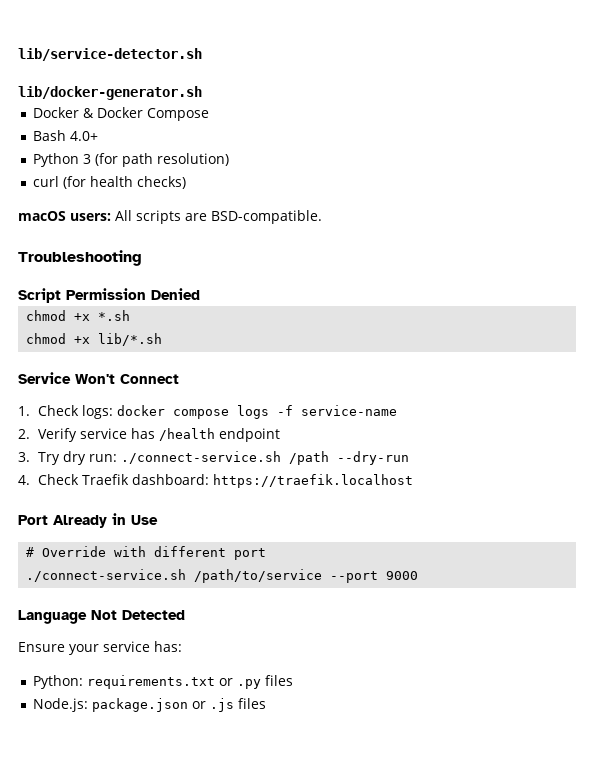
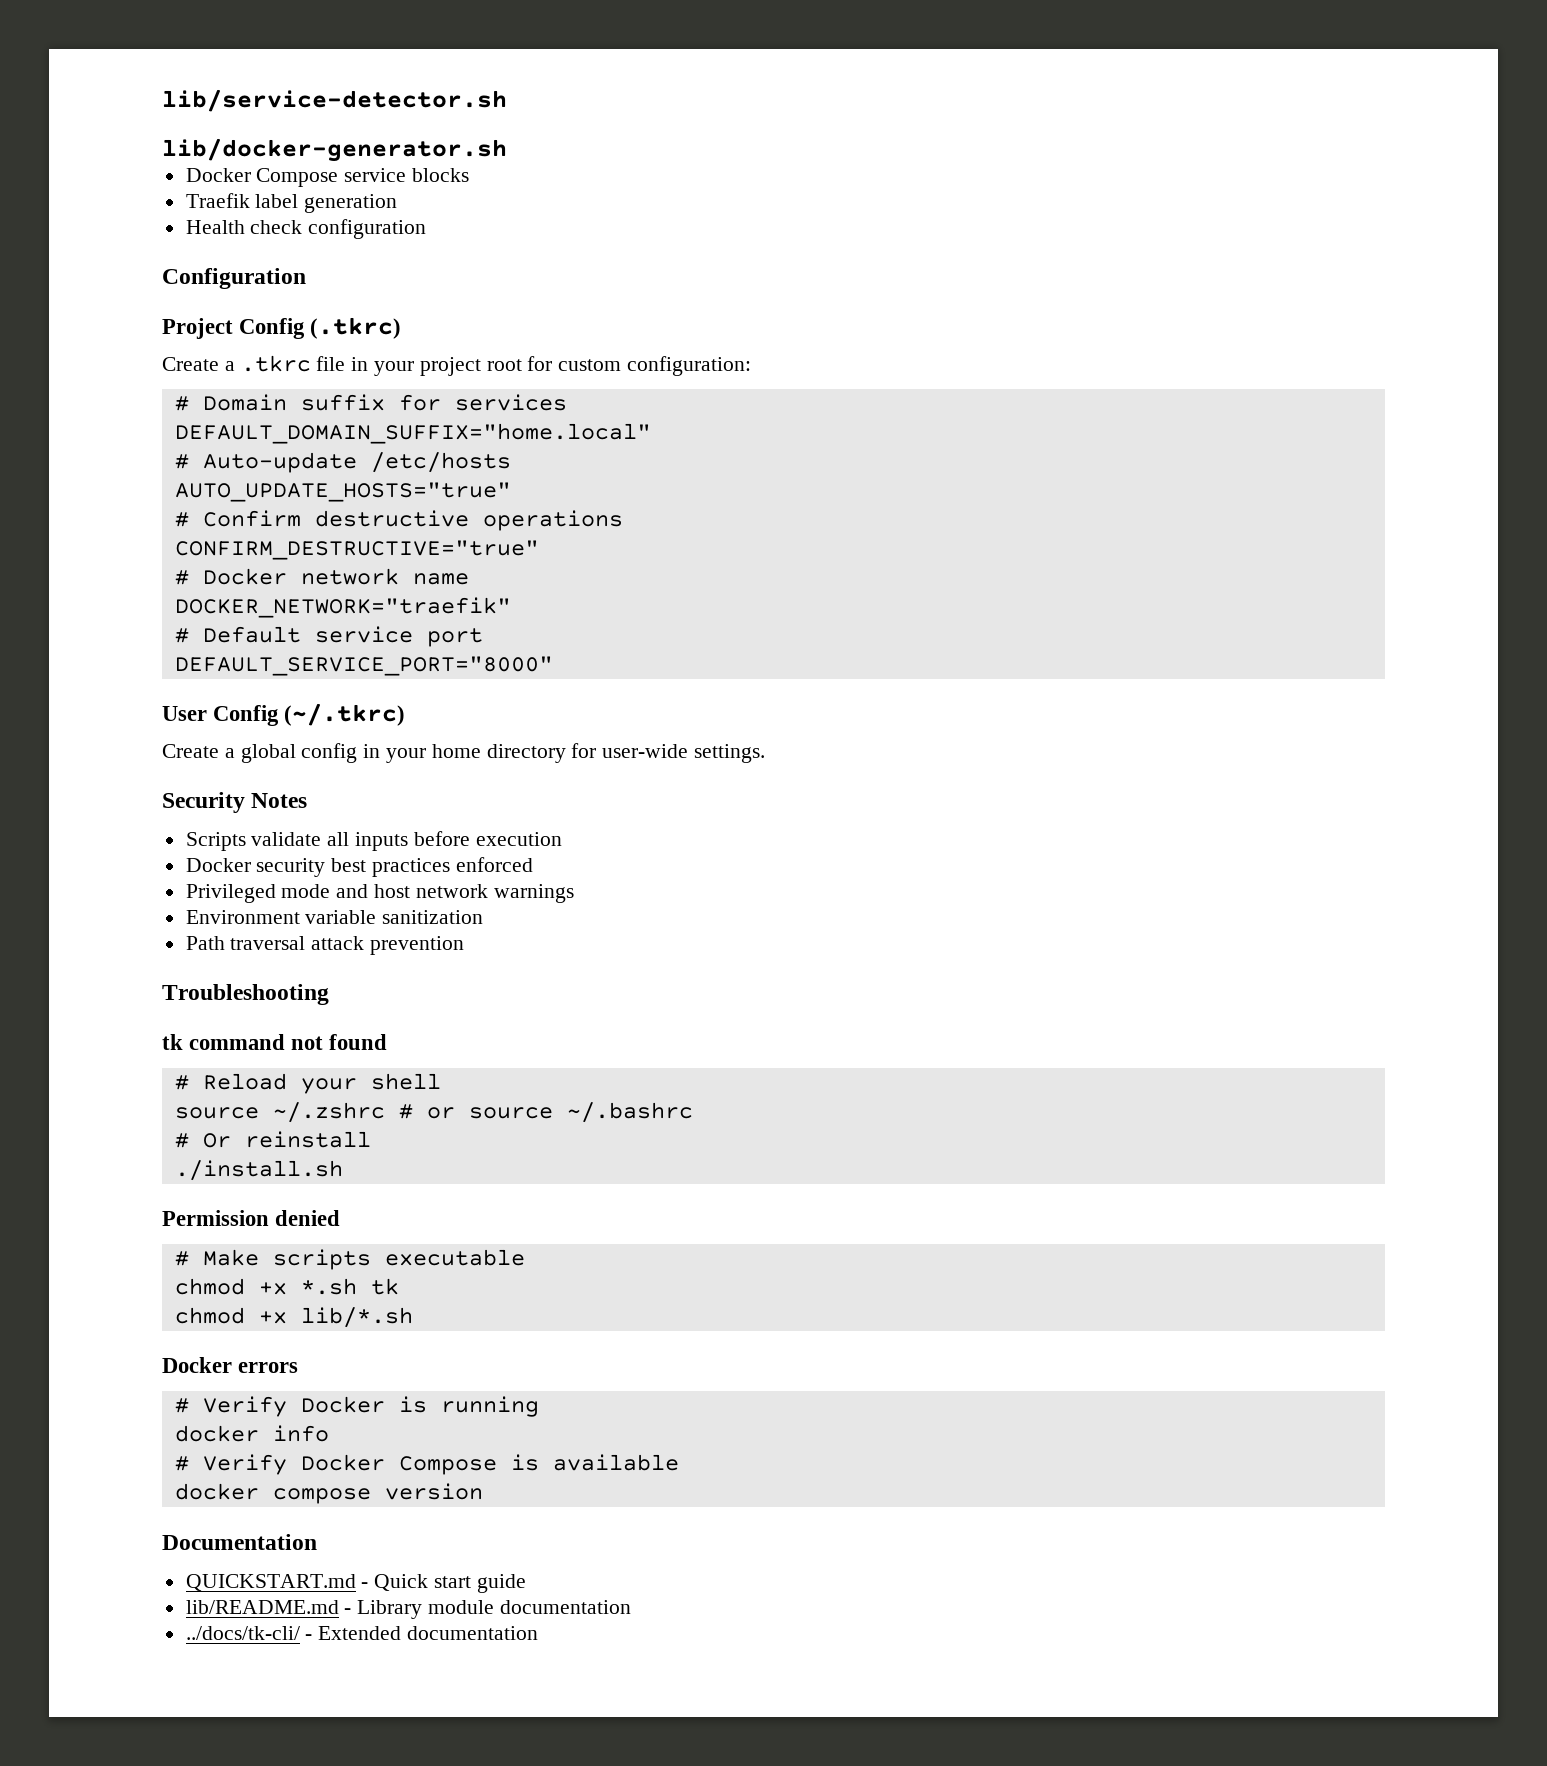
- Docker & Docker Compose
- Bash 4.0+
- Python 3 (for path resolution)
- curl (for health checks)
- macOS users: All scripts are BSD-compatible.
+ Docker Compose service blocks
+ Traefik label generation
+ Health check configuration
+ Configuration
+ Project Config (.tkrc)
+ Create a .tkrc file in your project root for custom configuration:
+ # Domain suffix for services
+ DEFAULT_DOMAIN_SUFFIX="home.local"
+ # Auto-update /etc/hosts
+ AUTO_UPDATE_HOSTS="true"
+ # Confirm destructive operations
+ CONFIRM_DESTRUCTIVE="true"
+ # Docker network name
+ DOCKER_NETWORK="traefik"
+ # Default service port
+ DEFAULT_SERVICE_PORT="8000"
+ User Config (~/.tkrc)
+ Create a global config in your home directory for user-wide settings.
+ Security Notes
+ Scripts validate all inputs before execution
+ Docker security best practices enforced
+ Privileged mode and host network warnings
+ Environment variable sanitization
+ Path traversal attack prevention
  Troubleshooting
- Script Permission Denied
+ tk command not found
+ # Reload your shell
+ source ~/.zshrc # or source ~/.bashrc
+ # Or reinstall
+ ./install.sh
+ Permission denied
+ # Make scripts executable
- chmod +x *.sh
+ chmod +x *.sh tk
- Service Won't Connect
- 1. Check logs: docker compose logs -f service-name
- 2. Verify service has /health endpoint
- 3. Try dry run: ./connect-service.sh /path --dry-run
- 4. Check Traefik dashboard: https://traefik.localhost
- Port Already in Use
- # Override with different port
- ./connect-service.sh /path/to/service --port 9000
- Language Not Detected
- Ensure your service has:
- Python: requirements.txt or .py files
- Node.js: package.json or .js files
+ Docker errors
+ # Verify Docker is running
+ docker info
+ # Verify Docker Compose is available
+ docker compose version
+ Documentation
+ QUICKSTART.md - Quick start guide
+ lib/README.md - Library module documentation
+ ../docs/tk-cli/ - Extended documentation

